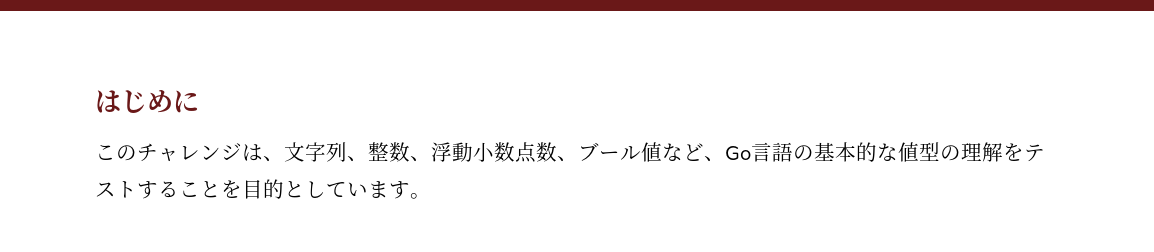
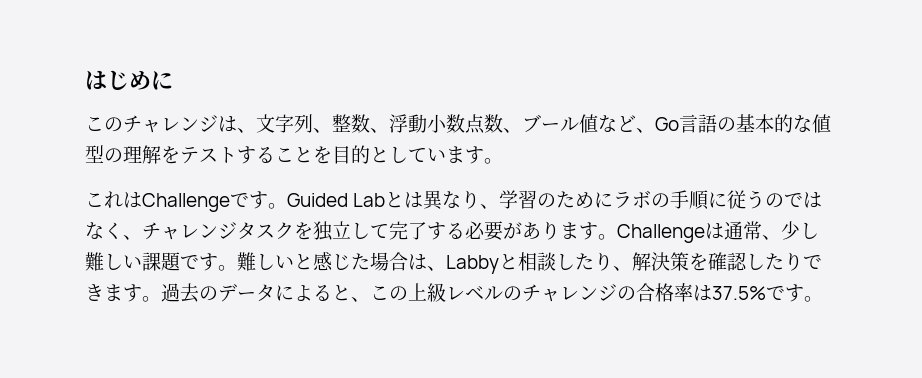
+ これはChallengeです。Guided Labとは異なり、学習のためにラボの手順に従うのではなく、チャレンジタスクを独立して完了する必要があります。Challengeは通常、少し難しい課題です。難しいと感じた場合は、Labbyと相談したり、解決策を確認したりできます。過去のデータによると、この上級レベルのチャレンジの合格率は37.5%です。

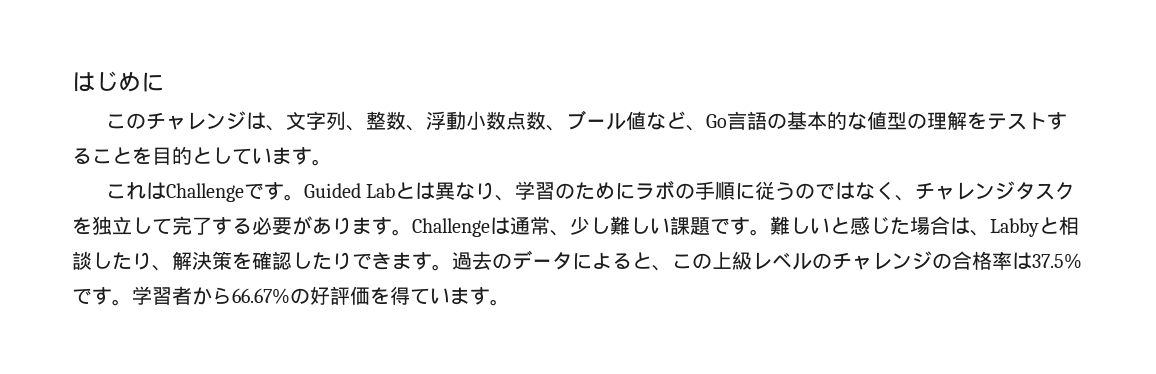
+ 学習者から66.67%の好評価を得ています。

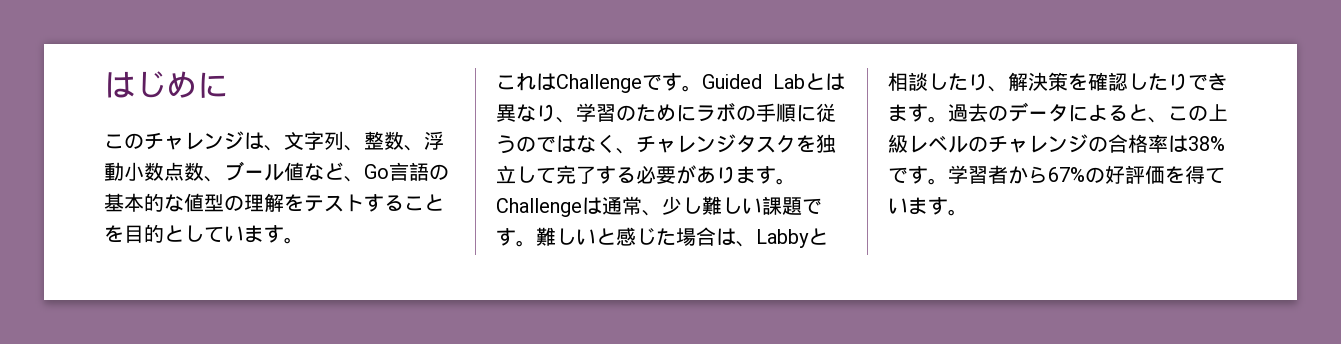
- 過去のデータによると、この上級レベルのチャレンジの合格率は37.5%です。
+ 過去のデータによると、この上級レベルのチャレンジの合格率は38%です。
- 学習者から66.67%の好評価を得ています。
+ 学習者から67%の好評価を得ています。

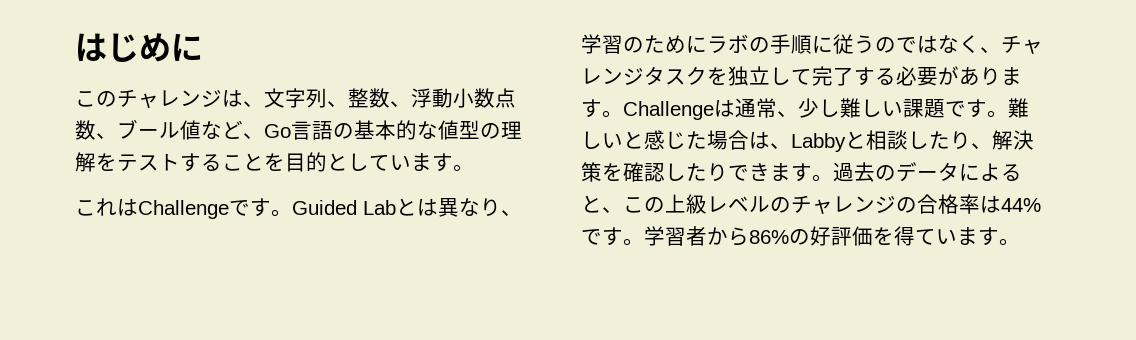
- 過去のデータによると、この上級レベルのチャレンジの合格率は38%です。
+ 過去のデータによると、この上級レベルのチャレンジの合格率は44%です。
- 学習者から67%の好評価を得ています。
+ 学習者から86%の好評価を得ています。

